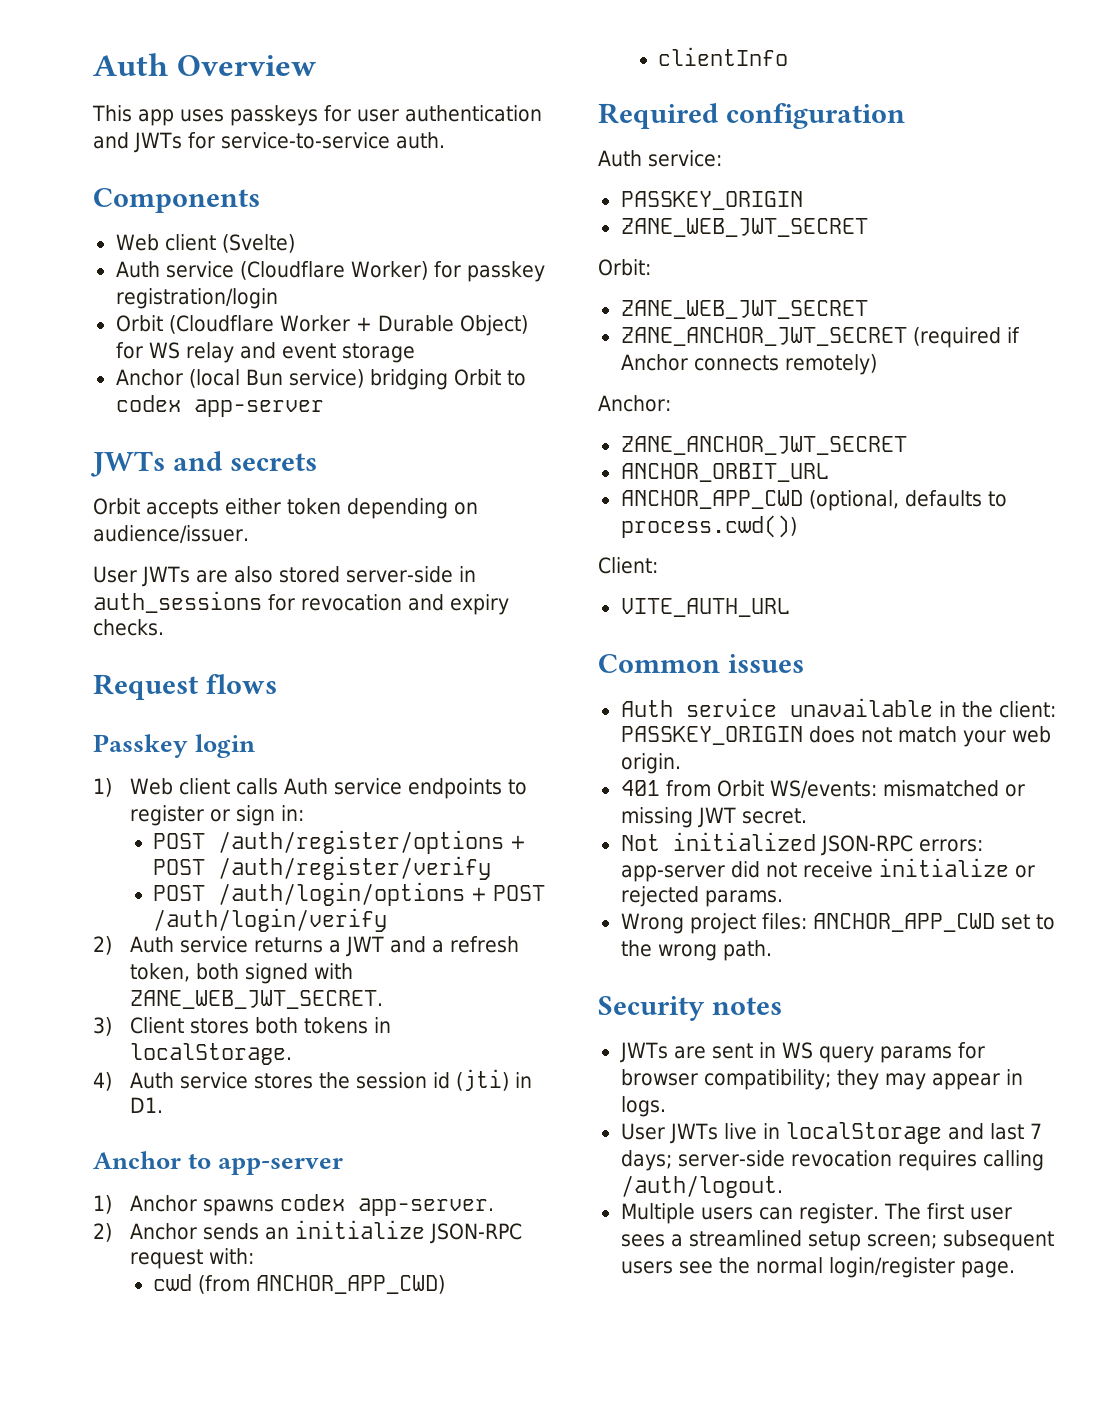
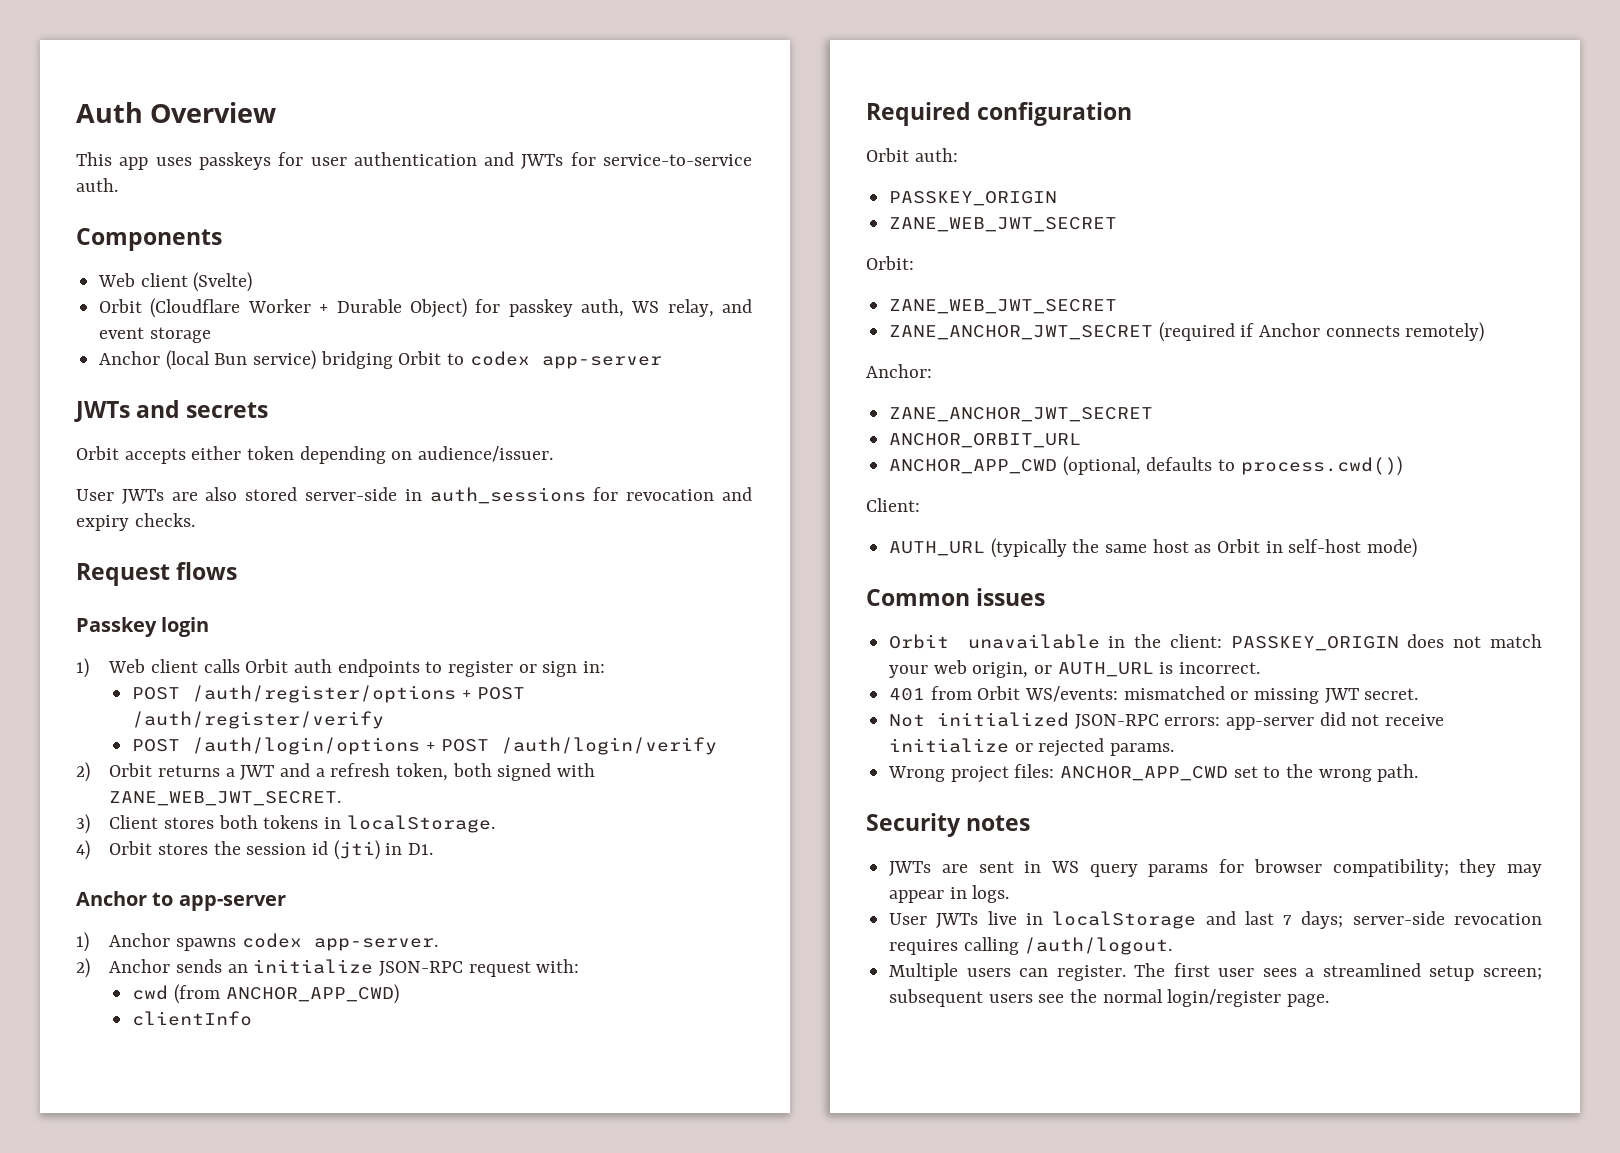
- Auth service (Cloudflare Worker) for passkey registration/login
- Orbit (Cloudflare Worker + Durable Object) for WS relay and event storage
+ Orbit (Cloudflare Worker + Durable Object) for passkey auth, WS relay, and event storage
- 1) Web client calls Auth service endpoints to register or sign in:
+ 1) Web client calls Orbit auth endpoints to register or sign in:
- 2) Auth service returns a JWT and a refresh token, both signed with ZANE_WEB_JWT_SECRET.
+ 2) Orbit returns a JWT and a refresh token, both signed with ZANE_WEB_JWT_SECRET.
- 4) Auth service stores the session id (jti) in D1.
+ 4) Orbit stores the session id (jti) in D1.
- Auth service:
+ Orbit auth:
- VITE_AUTH_URL
+ AUTH_URL (typically the same host as Orbit in self-host mode)
- Auth service unavailable in the client: PASSKEY_ORIGIN does not match your web origin.
+ Orbit unavailable in the client: PASSKEY_ORIGIN does not match your web origin, or AUTH_URL is incorrect.

